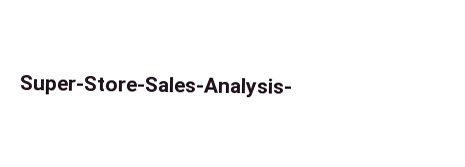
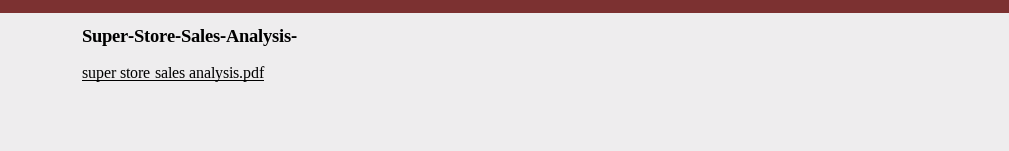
+ super store sales analysis.pdf

